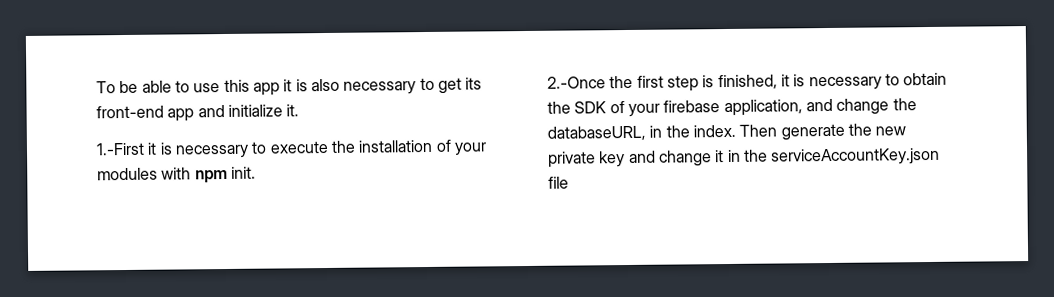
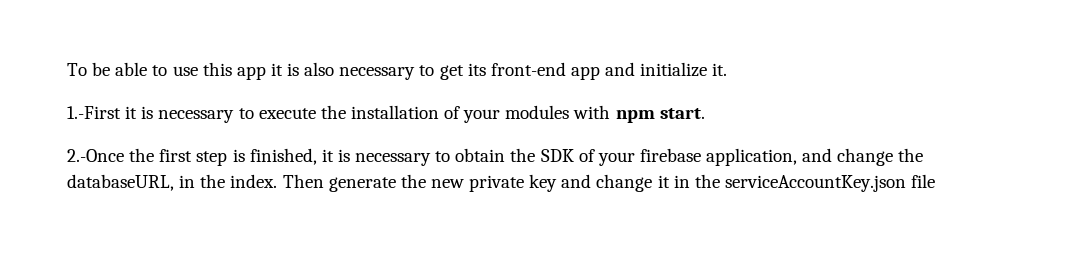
- 1.-First it is necessary to execute the installation of your modules with npm init.
+ 1.-First it is necessary to execute the installation of your modules with npm start.

